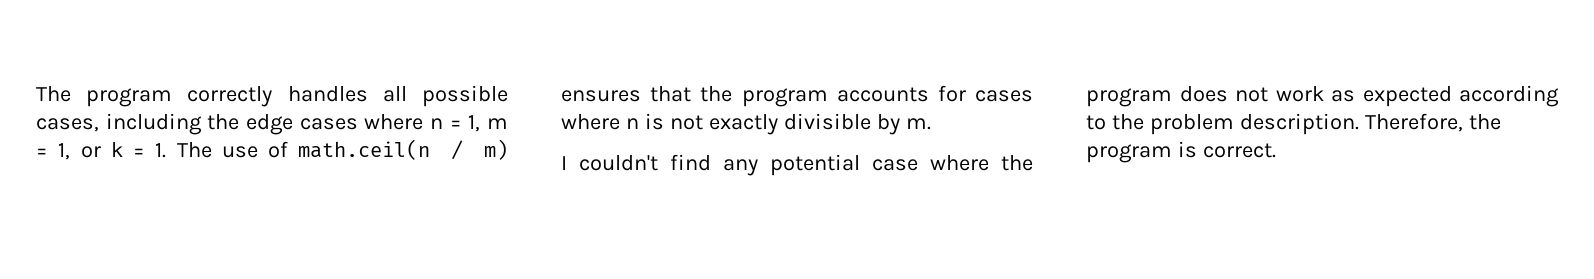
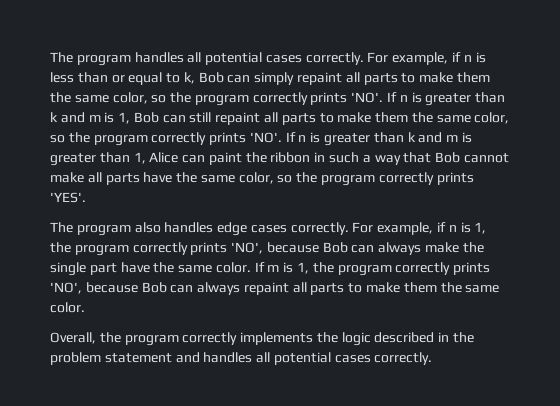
- The program correctly handles all possible cases, including the edge cases where n = 1, m = 1, or k = 1. The use of math.ceil(n / m) ensures that the program accounts for cases where n is not exactly divisible by m.
- I couldn't find any potential case where the program does not work as expected according to the problem description. Therefore, the program is correct.
+ The program handles all potential cases correctly. For example, if n is less than or equal to k, Bob can simply repaint all parts to make them the same color, so the program correctly prints 'NO'. If n is greater than k and m is 1, Bob can still repaint all parts to make them the same color, so the program correctly prints 'NO'. If n is greater than k and m is greater than 1, Alice can paint the ribbon in such a way that Bob cannot make all parts have the same color, so the program correctly prints 'YES'.
+ The program also handles edge cases correctly. For example, if n is 1, the program correctly prints 'NO', because Bob can always make the single part have the same color. If m is 1, the program correctly prints 'NO', because Bob can always repaint all parts to make them the same color.
+ Overall, the program correctly implements the logic described in the problem statement and handles all potential cases correctly.

